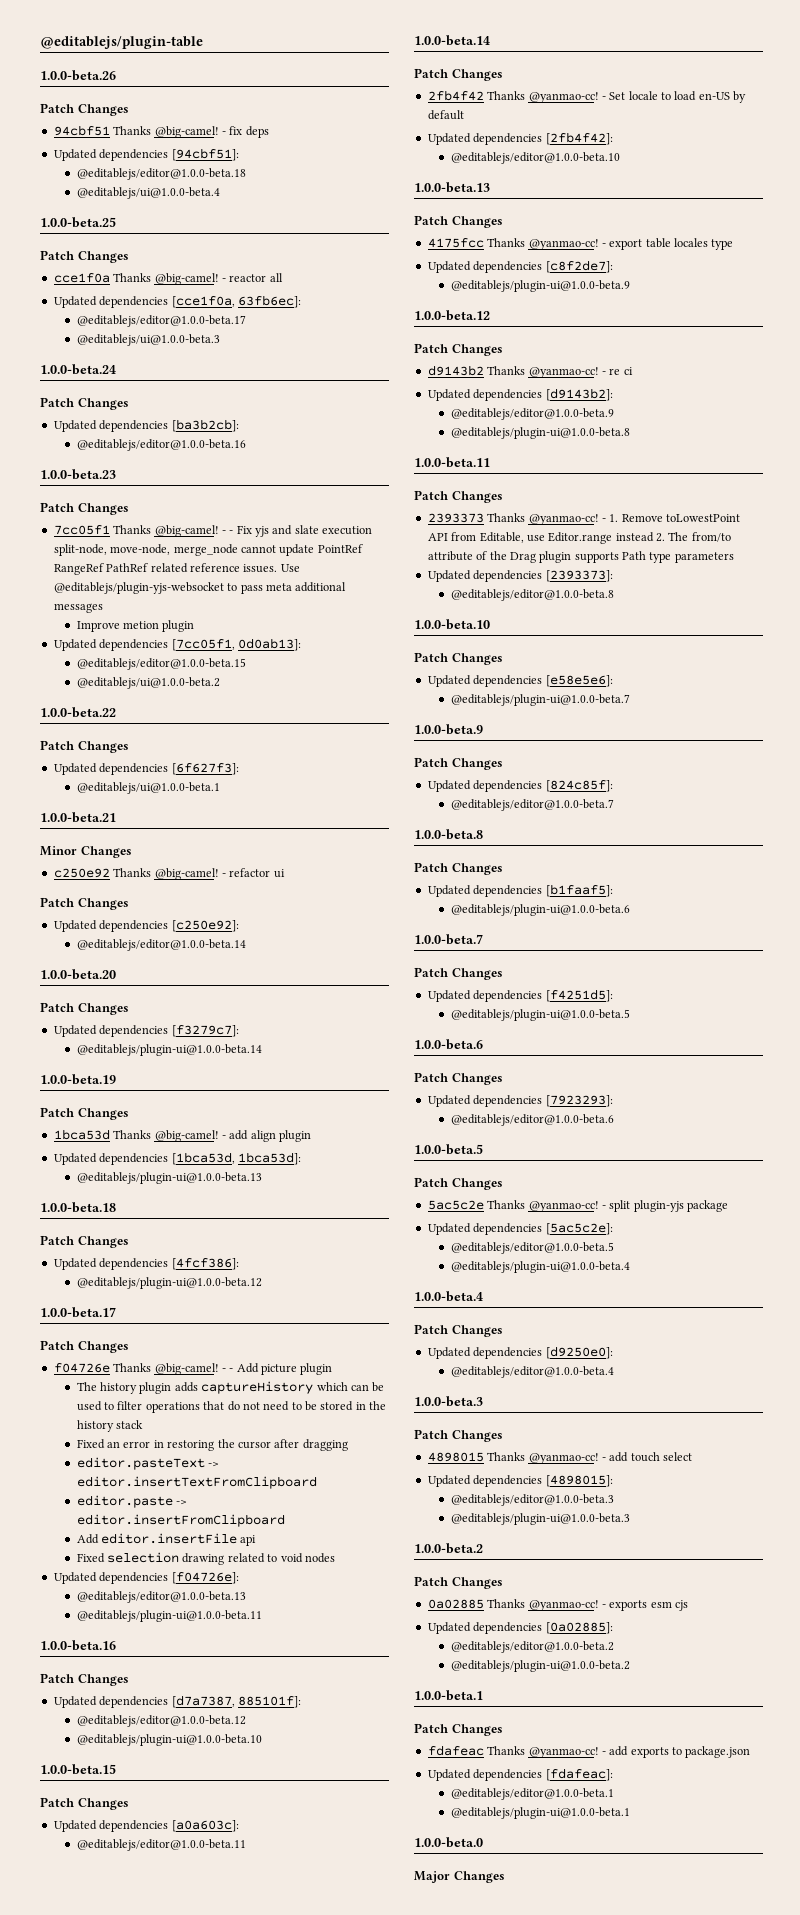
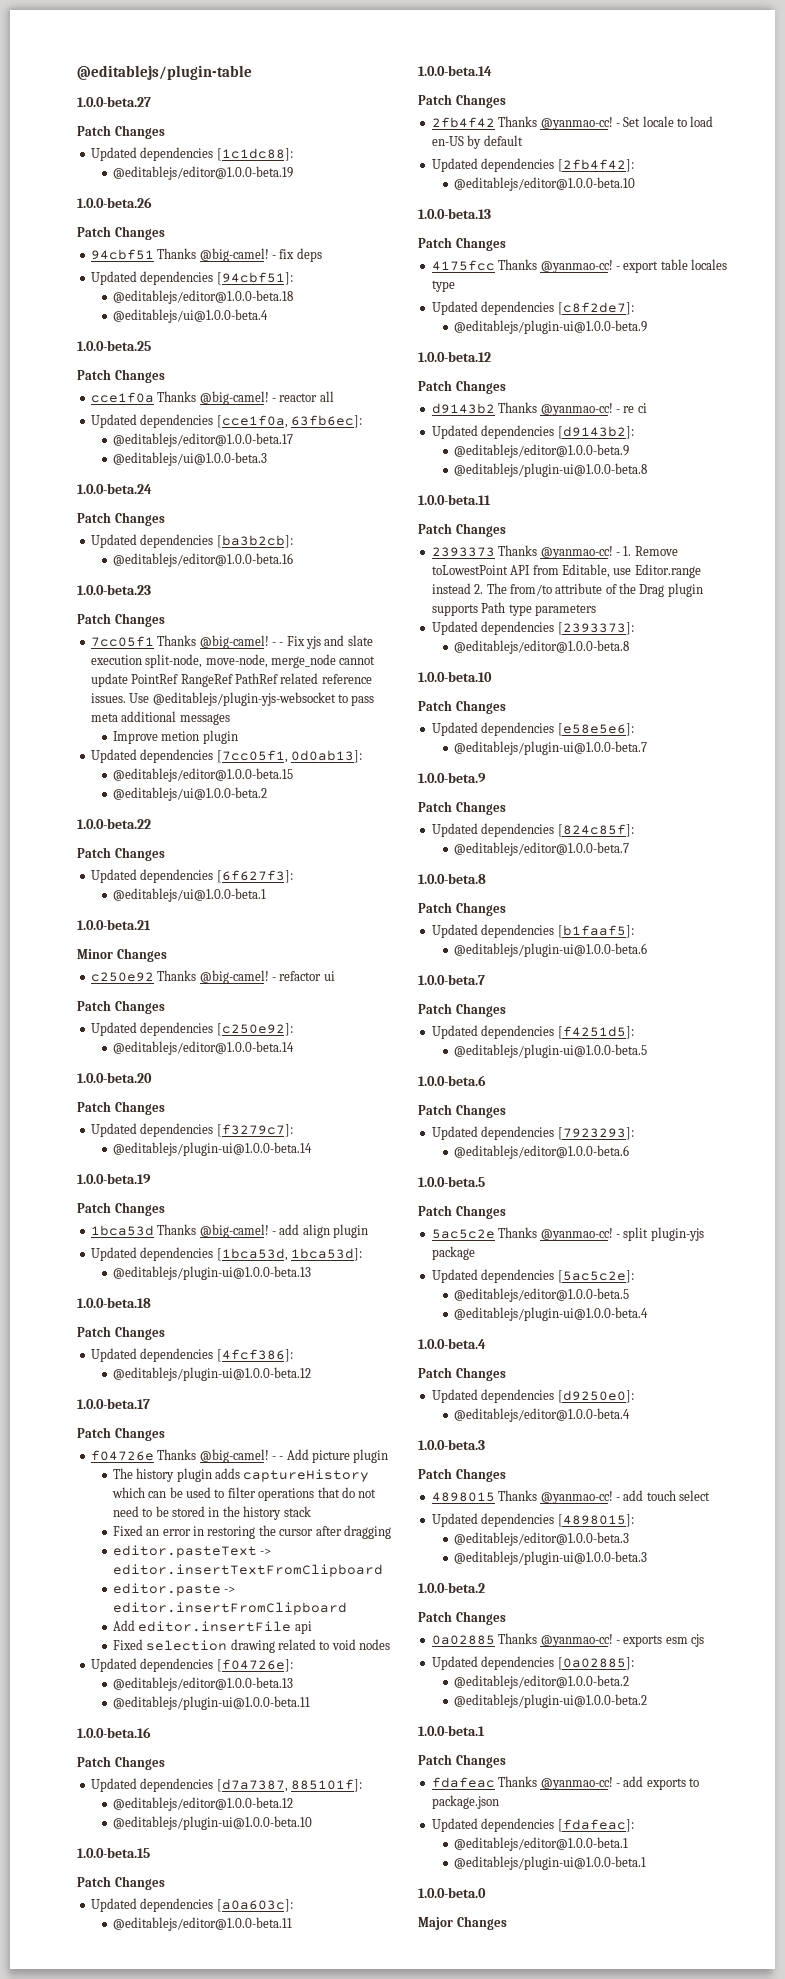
+ 1.0.0-beta.27
+ Patch Changes
+ Updated dependencies [1c1dc88]:
+ @editablejs/editor@1.0.0-beta.19

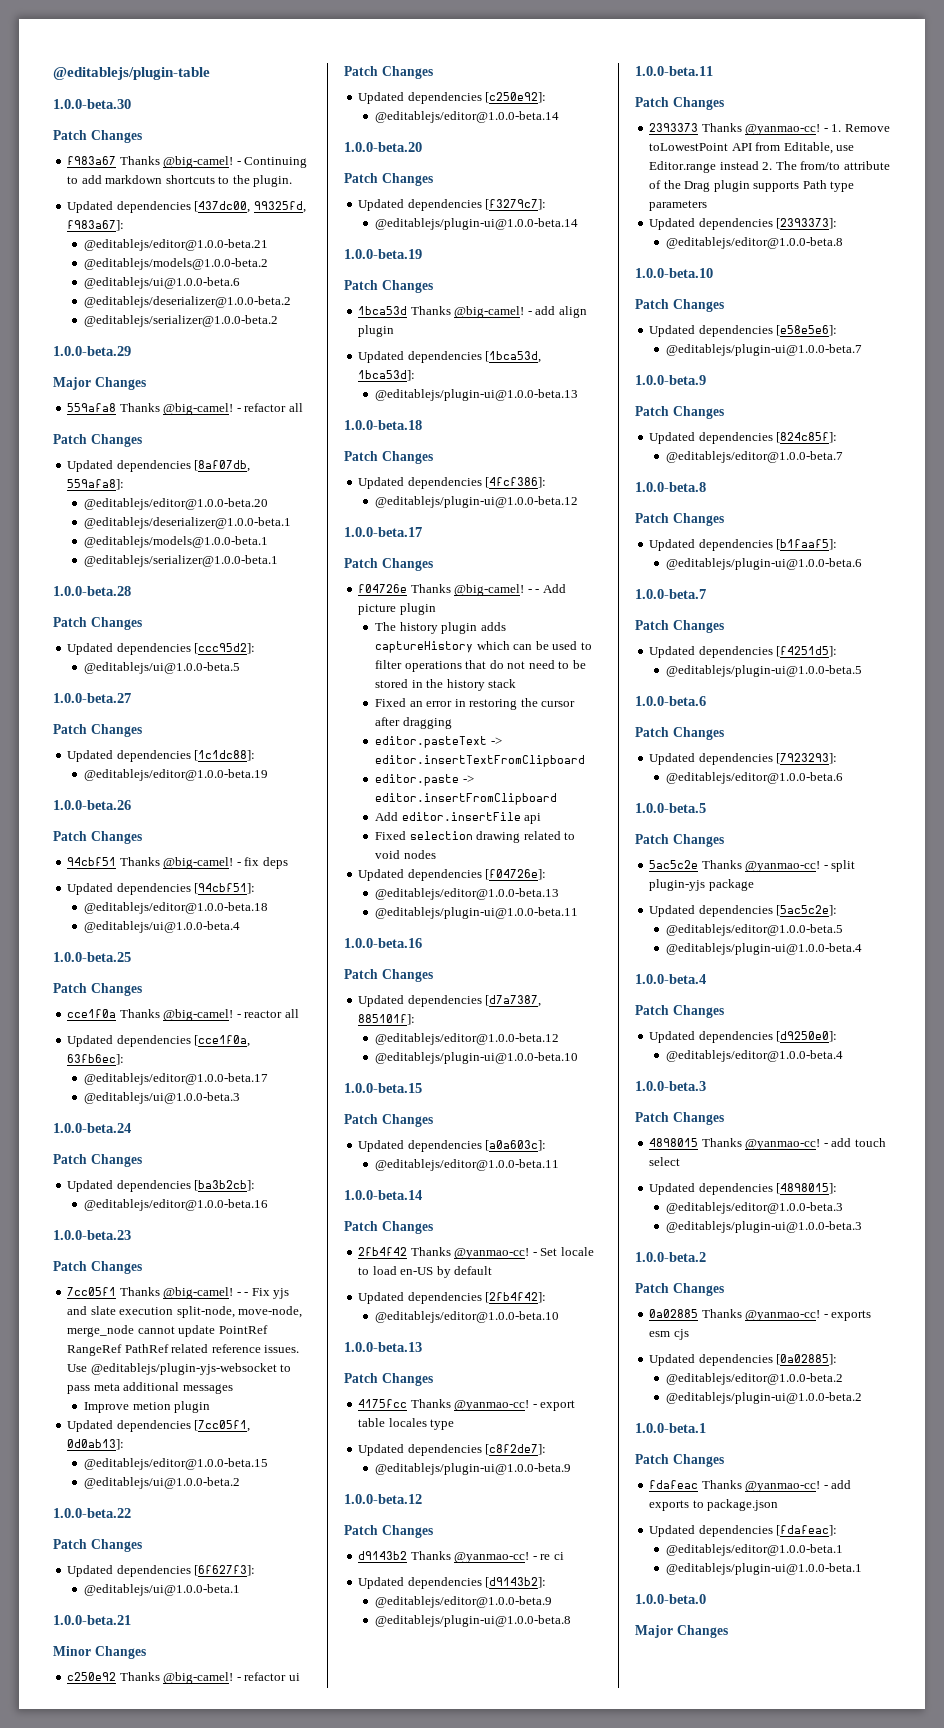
+ 1.0.0-beta.30
+ Patch Changes
+ f983a67 Thanks @big-camel! - Continuing to add markdown shortcuts to the plugin.
+ Updated dependencies [437dc00, 99325fd, f983a67]:
+ @editablejs/editor@1.0.0-beta.21
+ @editablejs/models@1.0.0-beta.2
+ @editablejs/ui@1.0.0-beta.6
+ @editablejs/deserializer@1.0.0-beta.2
+ @editablejs/serializer@1.0.0-beta.2
+ 1.0.0-beta.29
+ Major Changes
+ 559afa8 Thanks @big-camel! - refactor all
+ Patch Changes
+ Updated dependencies [8af07db, 559afa8]:
+ @editablejs/editor@1.0.0-beta.20
+ @editablejs/deserializer@1.0.0-beta.1
+ @editablejs/models@1.0.0-beta.1
+ @editablejs/serializer@1.0.0-beta.1
+ 1.0.0-beta.28
+ Patch Changes
+ Updated dependencies [ccc95d2]:
+ @editablejs/ui@1.0.0-beta.5

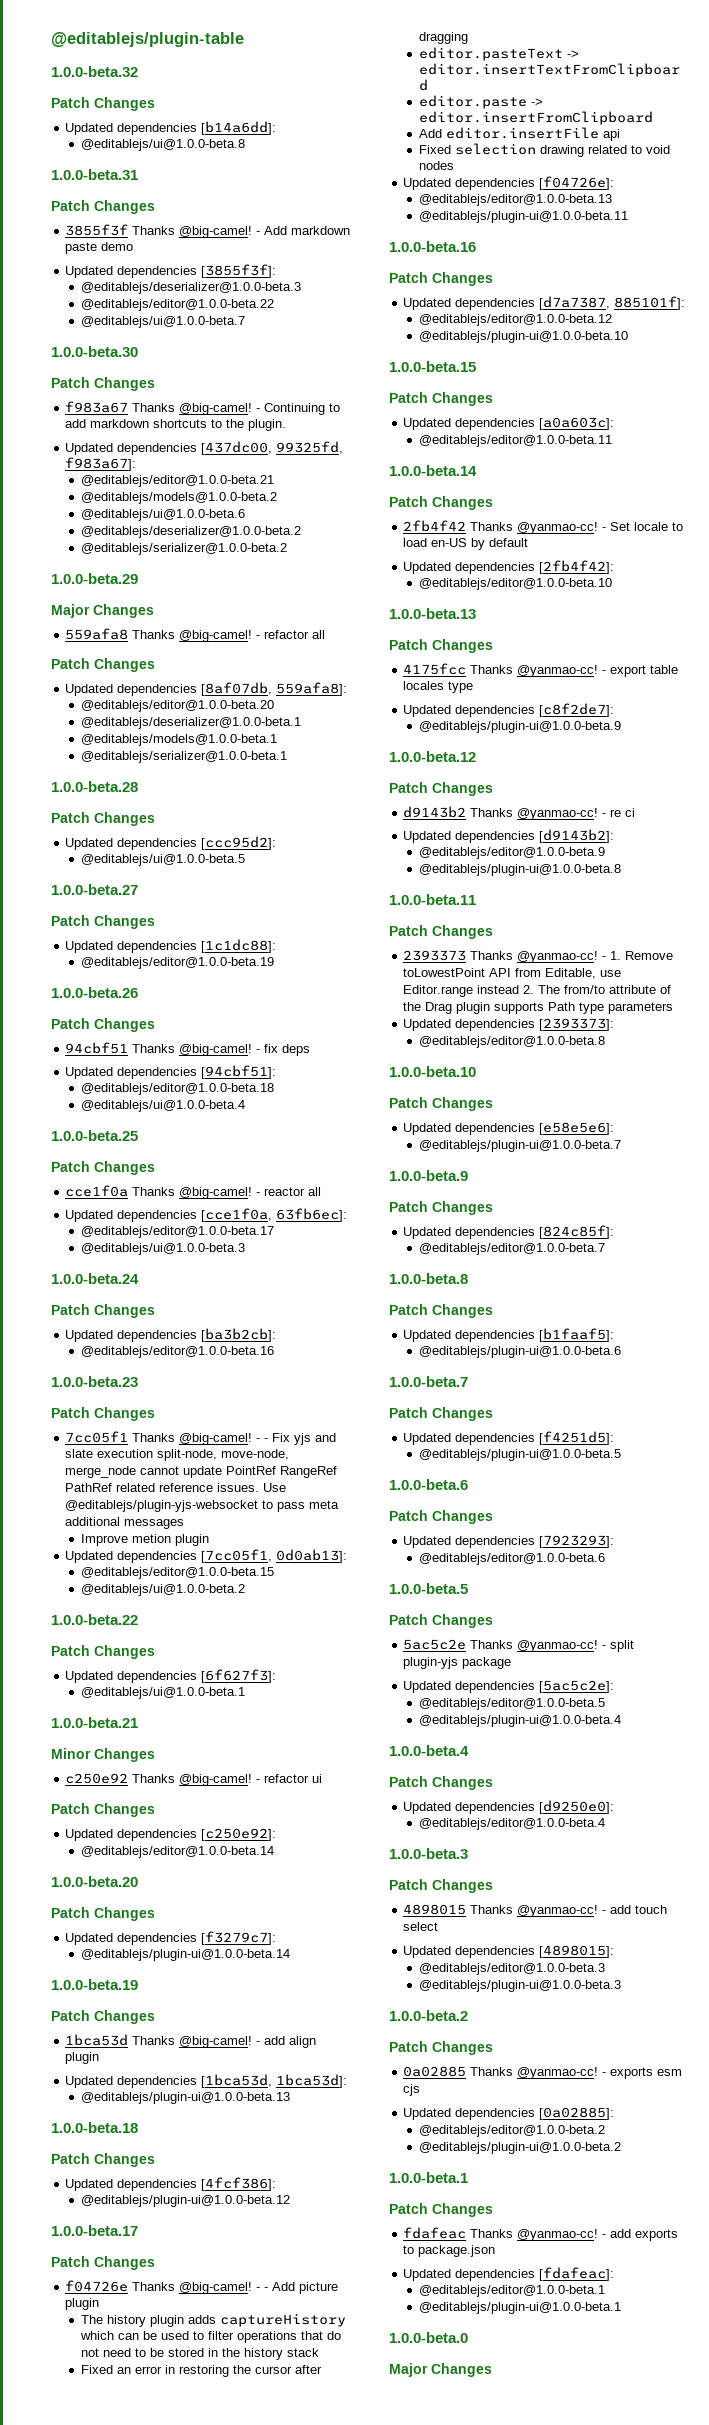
+ 1.0.0-beta.32
+ Patch Changes
+ Updated dependencies [b14a6dd]:
+ @editablejs/ui@1.0.0-beta.8
+ 1.0.0-beta.31
+ Patch Changes
+ 3855f3f Thanks @big-camel! - Add markdown paste demo
+ Updated dependencies [3855f3f]:
+ @editablejs/deserializer@1.0.0-beta.3
+ @editablejs/editor@1.0.0-beta.22
+ @editablejs/ui@1.0.0-beta.7

